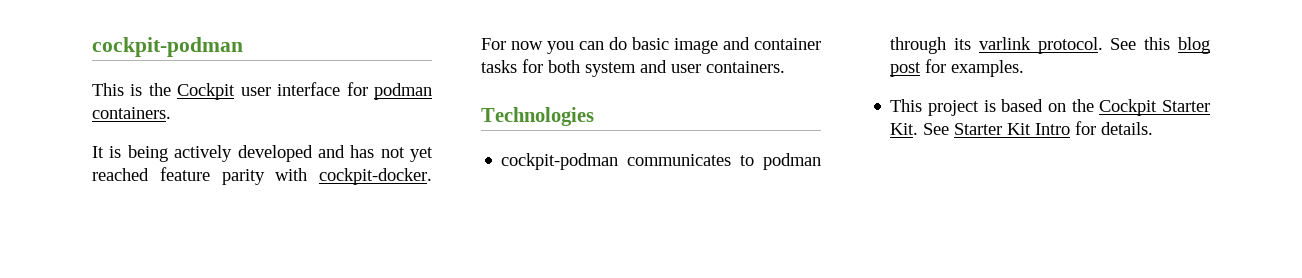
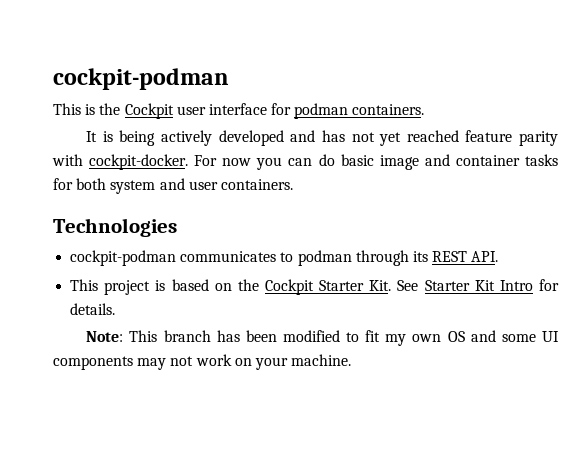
- cockpit-podman communicates to podman through its varlink protocol. See this blog post for examples.
+ cockpit-podman communicates to podman through its REST API.
+ Note: This branch has been modified to fit my own OS and some UI components may not work on your machine.

